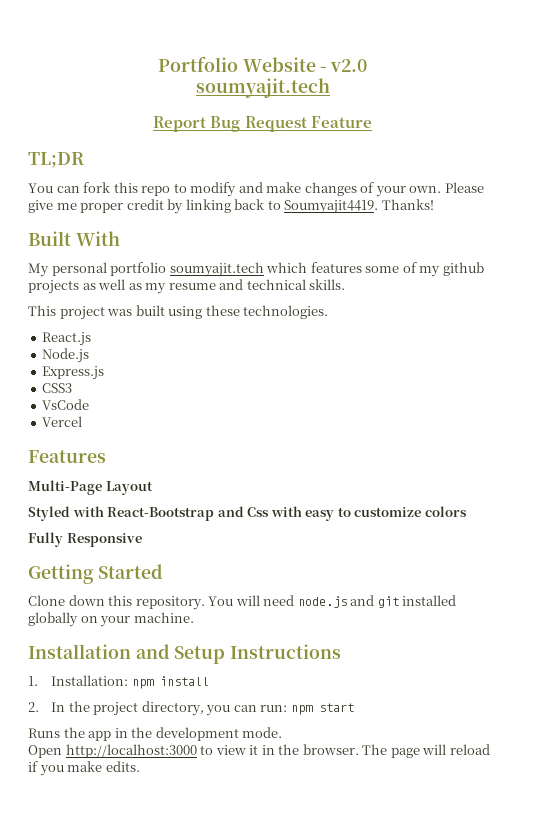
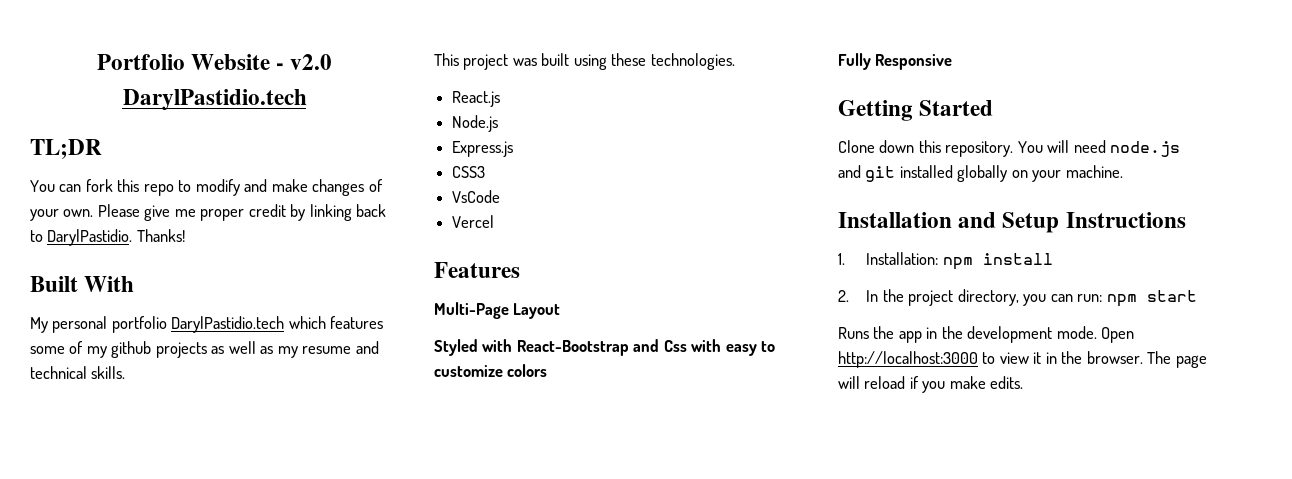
  Portfolio Website - v2.0
- soumyajit.tech
- Report Bug Request Feature
+ DarylPastidio.tech
- Please give me proper credit by linking back to Soumyajit4419.
+ Please give me proper credit by linking back to DarylPastidio.
- My personal portfolio soumyajit.tech which features some of my github projects as well as my resume and technical skills.
+ My personal portfolio DarylPastidio.tech which features some of my github projects as well as my resume and technical skills.
- Runs the app in the development mode.
- Open http://localhost:3000 to view it in the browser.
+ Runs the app in the development mode. Open http://localhost:3000 to view it in the browser.

